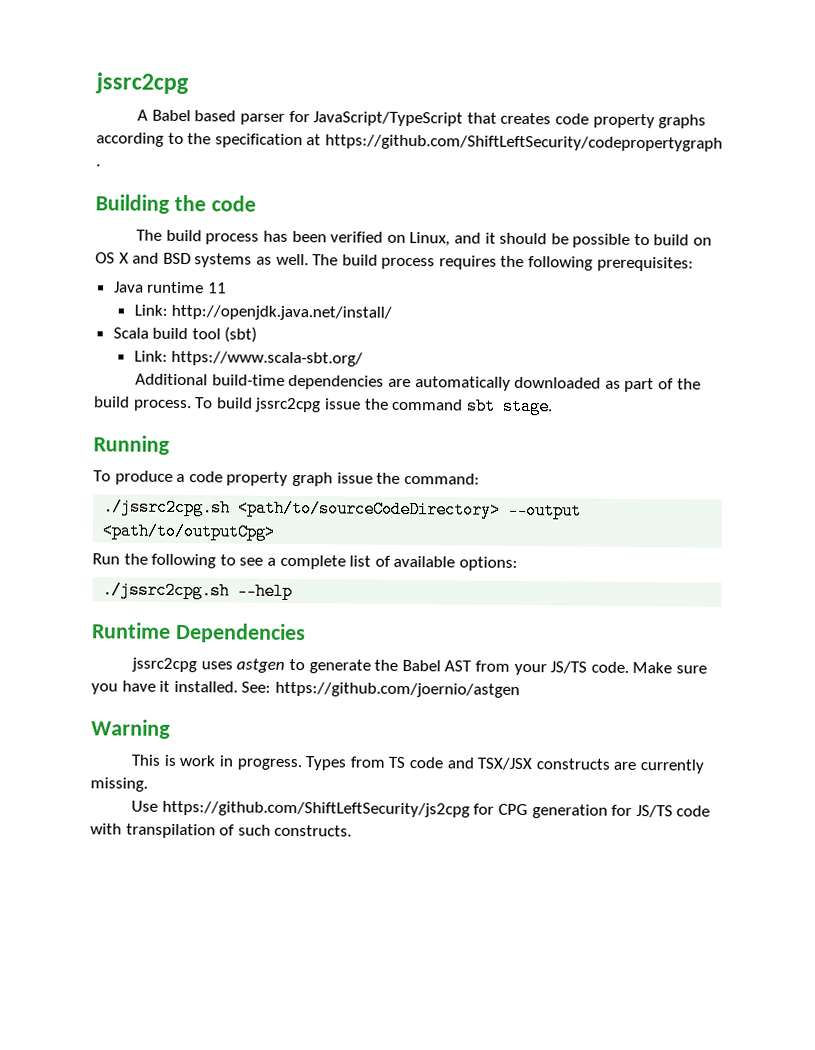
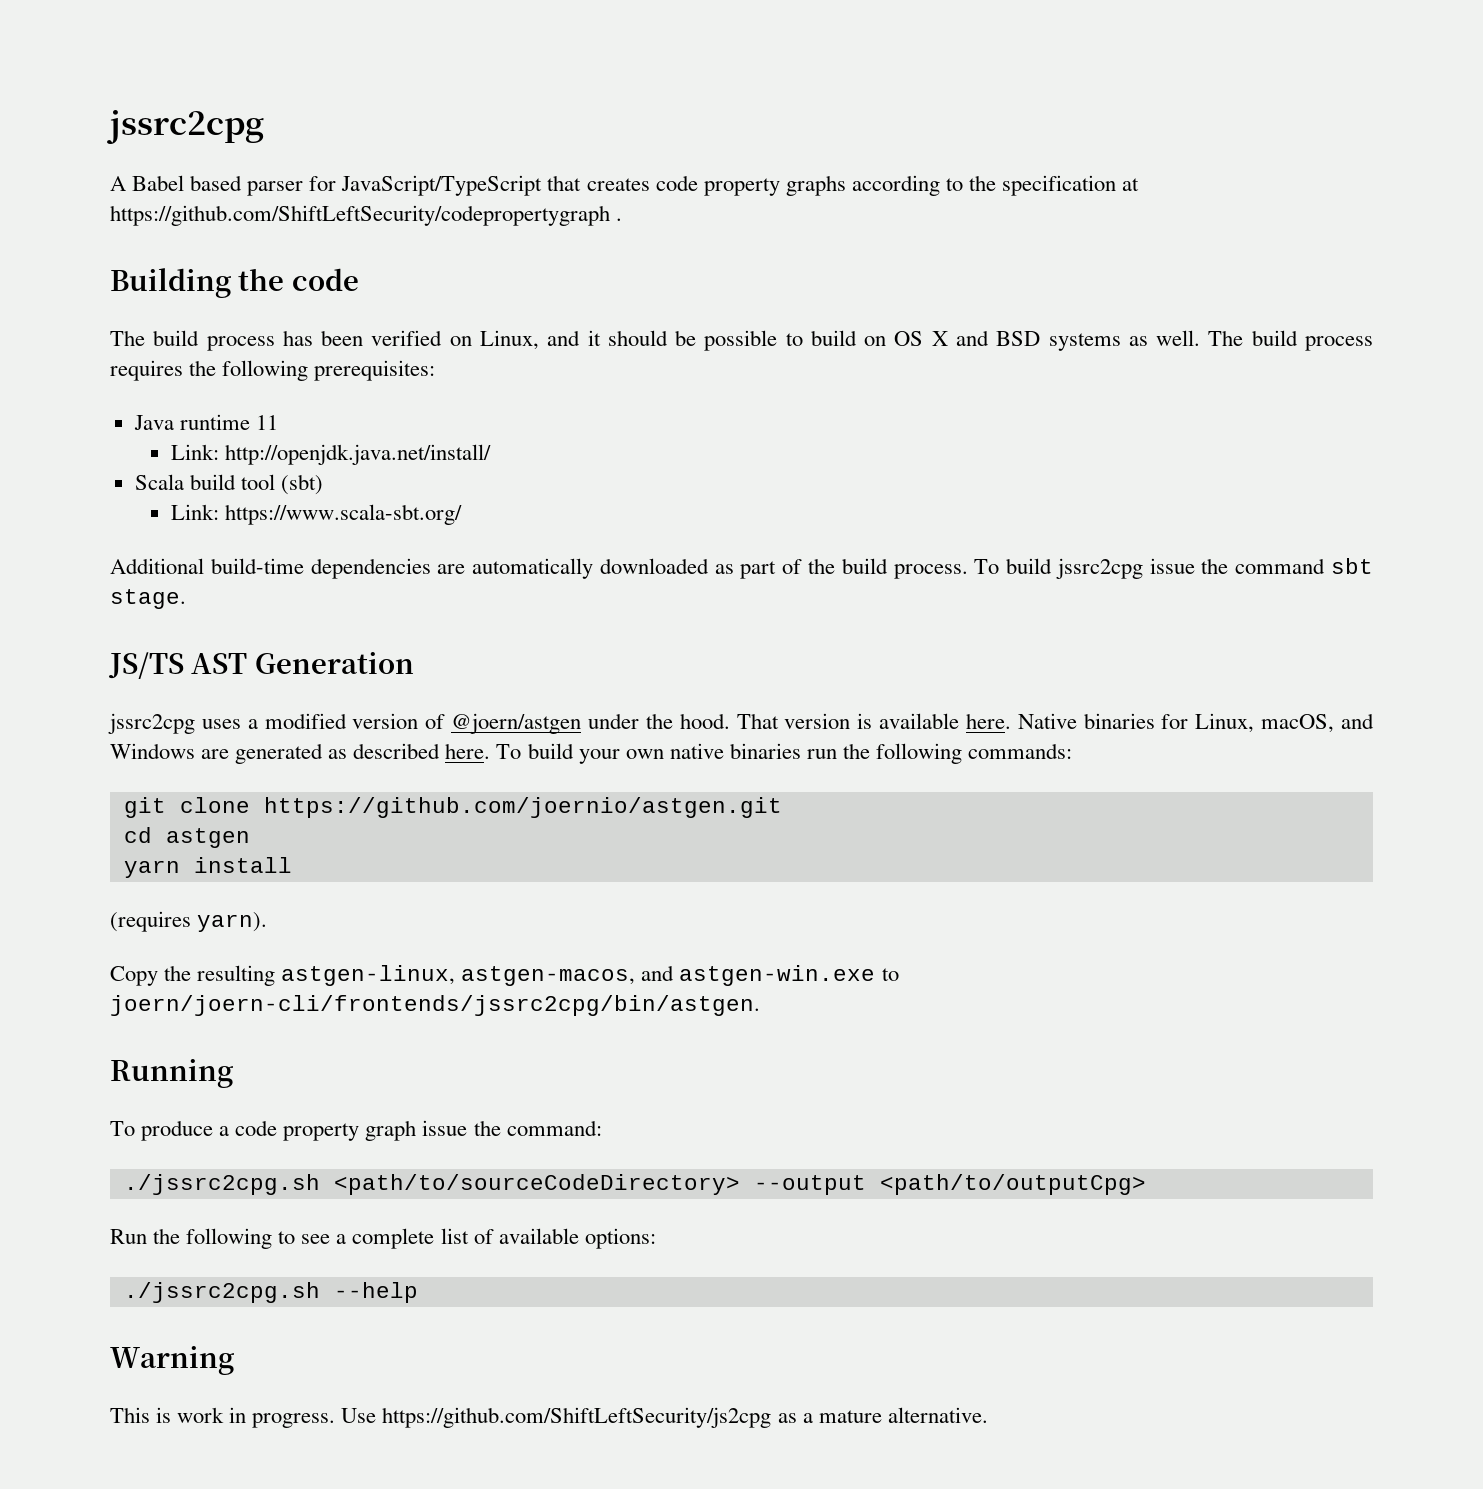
+ JS/TS AST Generation
+ jssrc2cpg uses a modified version of @joern/astgen under the hood. That version is available here. Native binaries for Linux, macOS, and Windows are generated as described here. To build your own native binaries run the following commands:
+ git clone https://github.com/joernio/astgen.git
+ cd astgen
+ yarn install
+ (requires yarn).
+ Copy the resulting astgen-linux, astgen-macos, and astgen-win.exe to joern/joern-cli/frontends/jssrc2cpg/bin/astgen.
- Runtime Dependencies
- jssrc2cpg uses astgen to generate the Babel AST from your JS/TS code. Make sure you have it installed. See: https://github.com/joernio/astgen
- Types from TS code and TSX/JSX constructs are currently missing.
- Use https://github.com/ShiftLeftSecurity/js2cpg for CPG generation for JS/TS code with transpilation of such constructs.
+ Use https://github.com/ShiftLeftSecurity/js2cpg as a mature alternative.

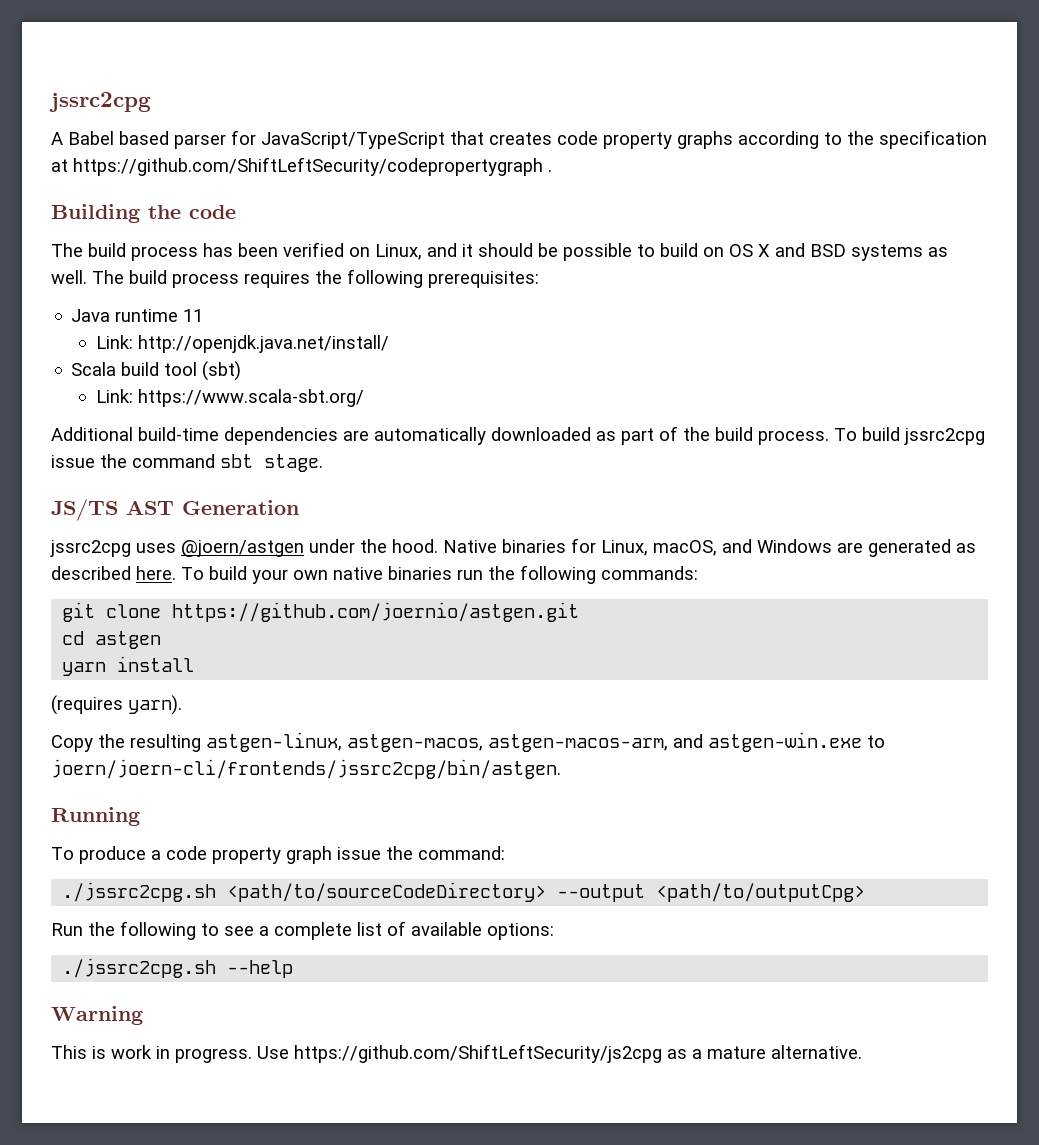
- jssrc2cpg uses a modified version of @joern/astgen under the hood. That version is available here.
+ jssrc2cpg uses @joern/astgen under the hood.
- Copy the resulting astgen-linux, astgen-macos, and astgen-win.exe to joern/joern-cli/frontends/jssrc2cpg/bin/astgen.
+ Copy the resulting astgen-linux, astgen-macos, astgen-macos-arm, and astgen-win.exe to joern/joern-cli/frontends/jssrc2cpg/bin/astgen.

